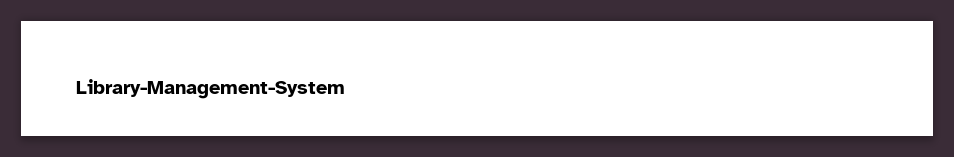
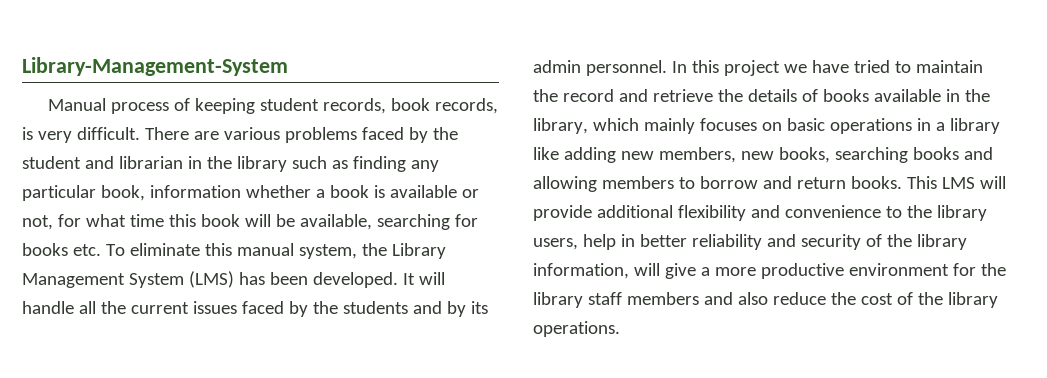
+ Manual process of keeping student records, book records, is very difficult. There are various problems faced by the student and librarian in the library such as finding any particular book, information whether a book is available or not, for what time this book will be available, searching for books etc. To eliminate this manual system, the Library Management System (LMS) has been developed. It will handle all the current issues faced by the students and by its admin personnel. In this project we have tried to maintain the record and retrieve the details of books available in the library, which mainly focuses on basic operations in a library like adding new members, new books, searching books and allowing members to borrow and return books. This LMS will provide additional flexibility and convenience to the library users, help in better reliability and security of the library information, will give a more productive environment for the library staff members and also reduce the cost of the library operations.

